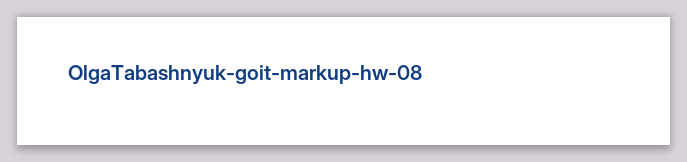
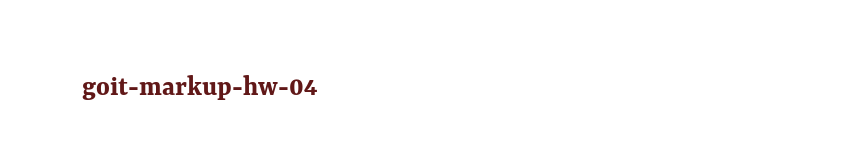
- OlgaTabashnyuk-goit-markup-hw-08
+ goit-markup-hw-04

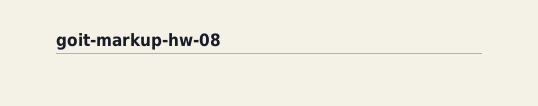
- goit-markup-hw-04
+ goit-markup-hw-08

